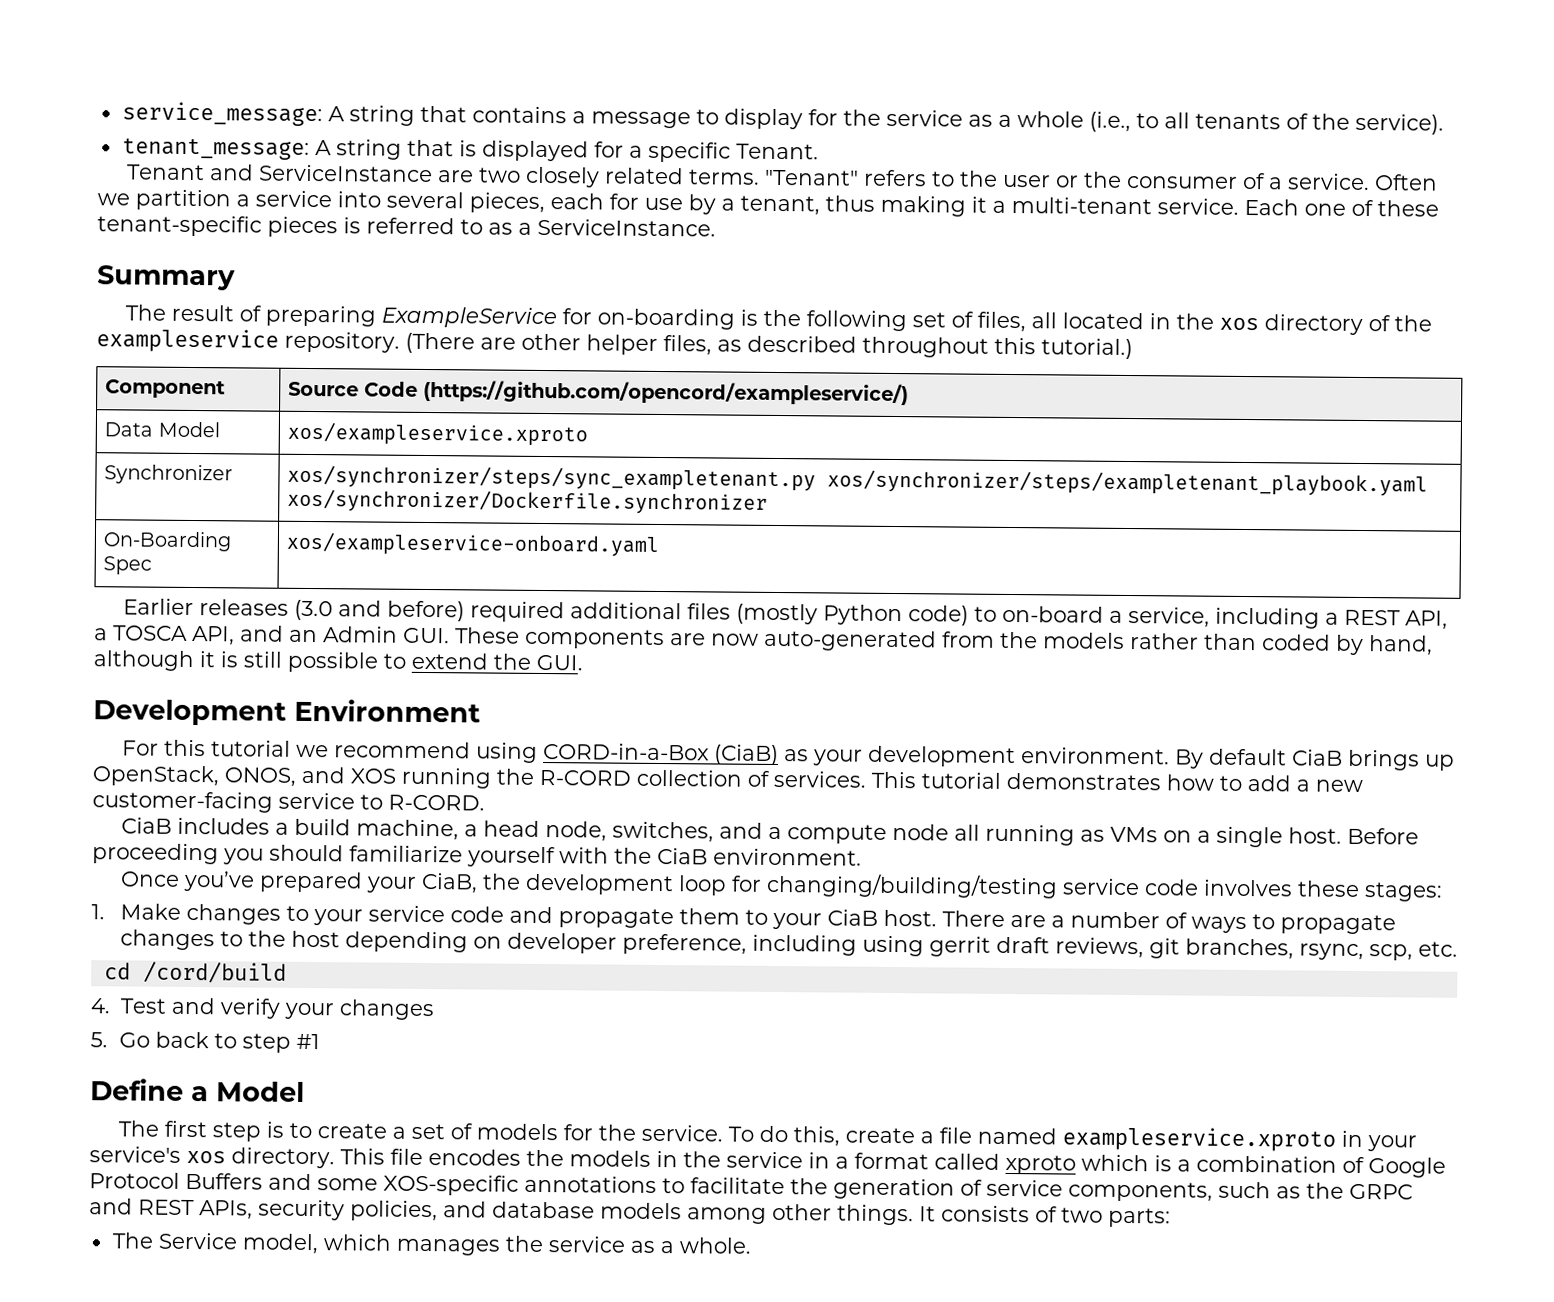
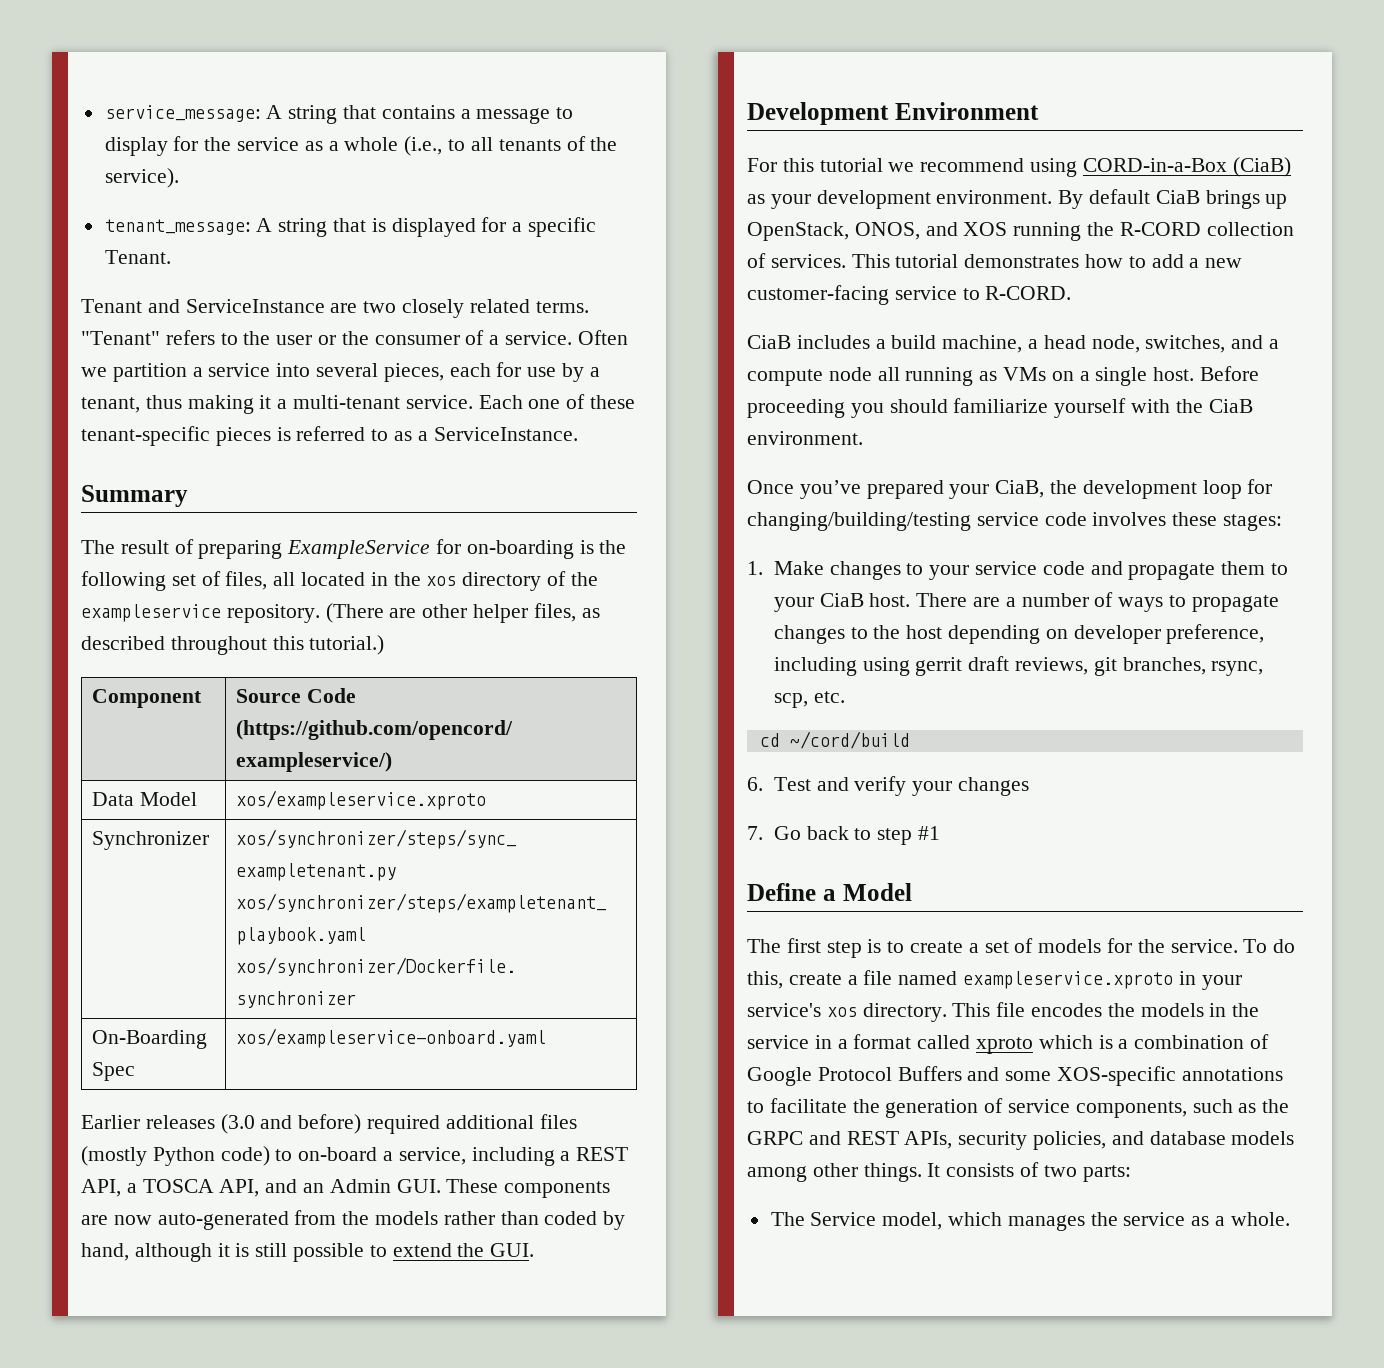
- cd /cord/build
- 4. Test and verify your changes
+ cd ~/cord/build
+ 6. Test and verify your changes
- 5. Go back to step #1
+ 7. Go back to step #1

